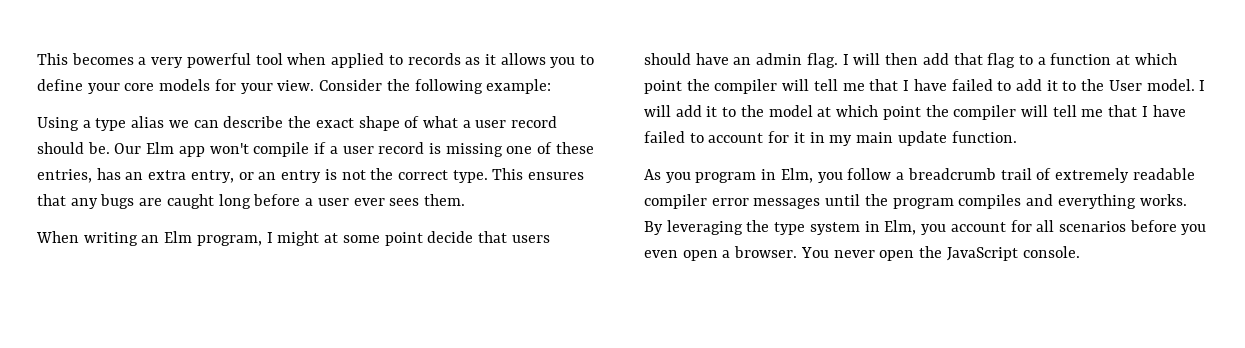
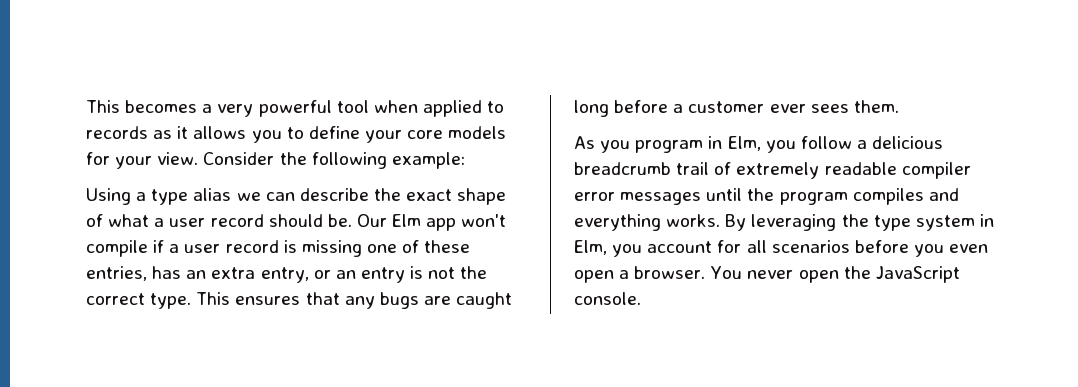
- This ensures that any bugs are caught long before a user ever sees them.
+ This ensures that any bugs are caught long before a customer ever sees them.
- When writing an Elm program, I might at some point decide that users should have an admin flag. I will then add that flag to a function at which point the compiler will tell me that I have failed to add it to the User model. I will add it to the model at which point the compiler will tell me that I have failed to account for it in my main update function.
- As you program in Elm, you follow a breadcrumb trail of extremely readable compiler error messages until the program compiles and everything works.
+ As you program in Elm, you follow a delicious breadcrumb trail of extremely readable compiler error messages until the program compiles and everything works.

